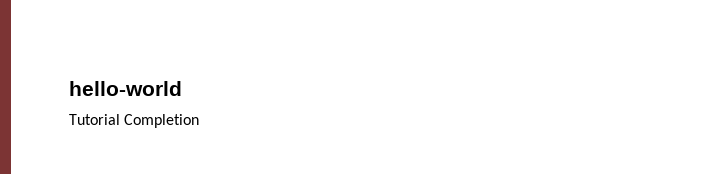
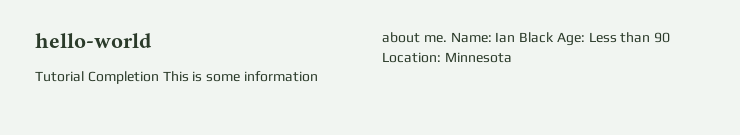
- Tutorial Completion
+ Tutorial Completion This is some information about me. Name: Ian Black Age: Less than 90 Location: Minnesota

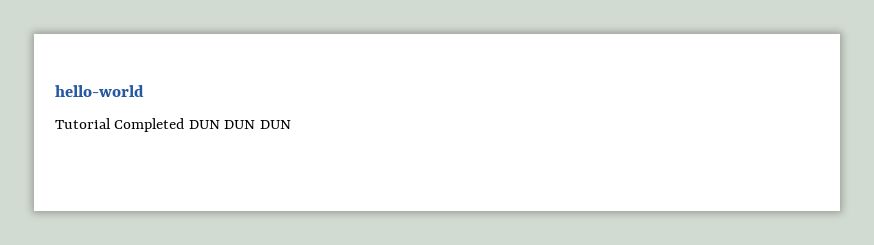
- Tutorial Completion This is some information about me. Name: Ian Black Age: Less than 90 Location: Minnesota
+ Tutorial Completed DUN DUN DUN

